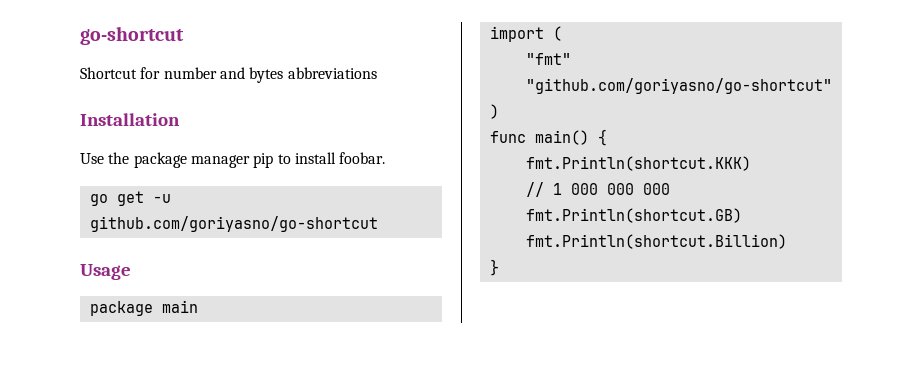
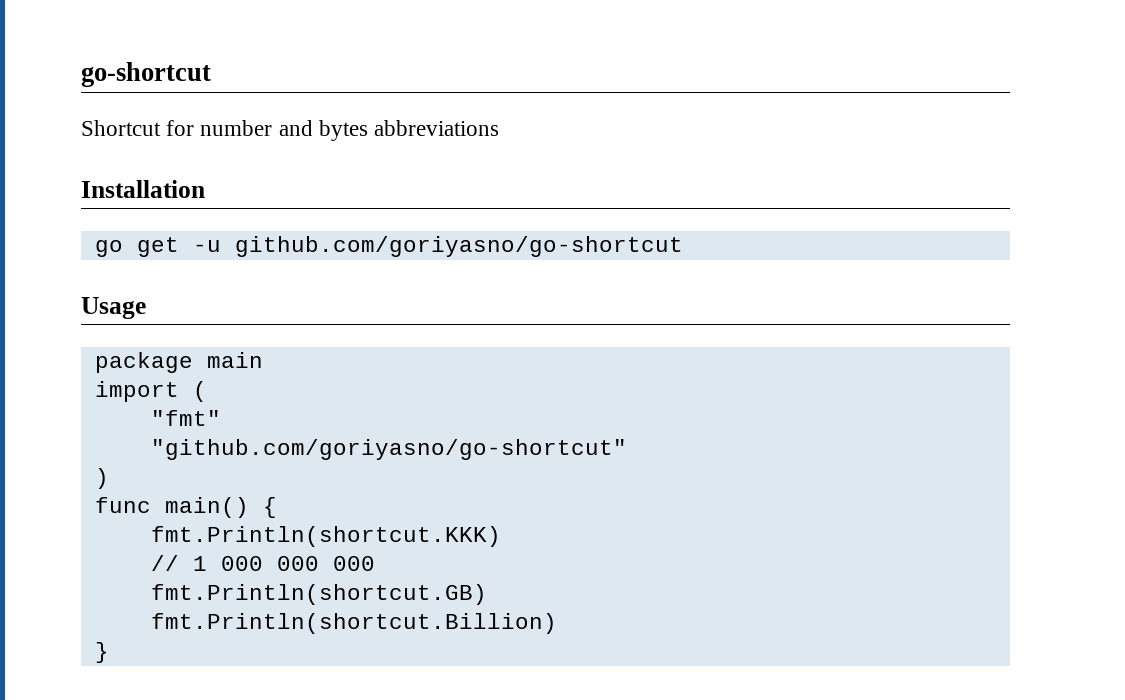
- Use the package manager pip to install foobar.

